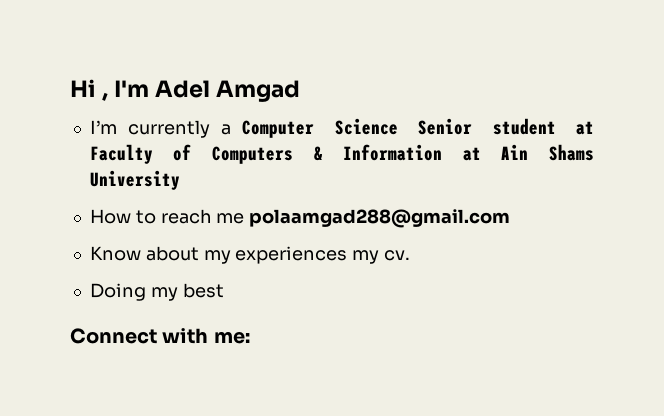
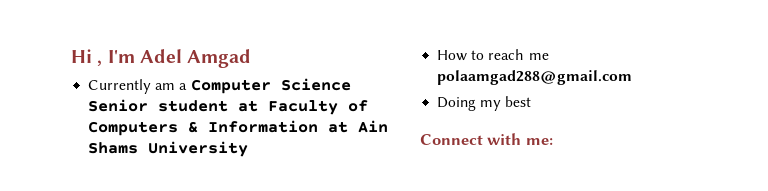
- I’m currently a Computer Science Senior student at Faculty of Computers & Information at Ain Shams University
+ Currently am a Computer Science Senior student at Faculty of Computers & Information at Ain Shams University
- Know about my experiences my cv.

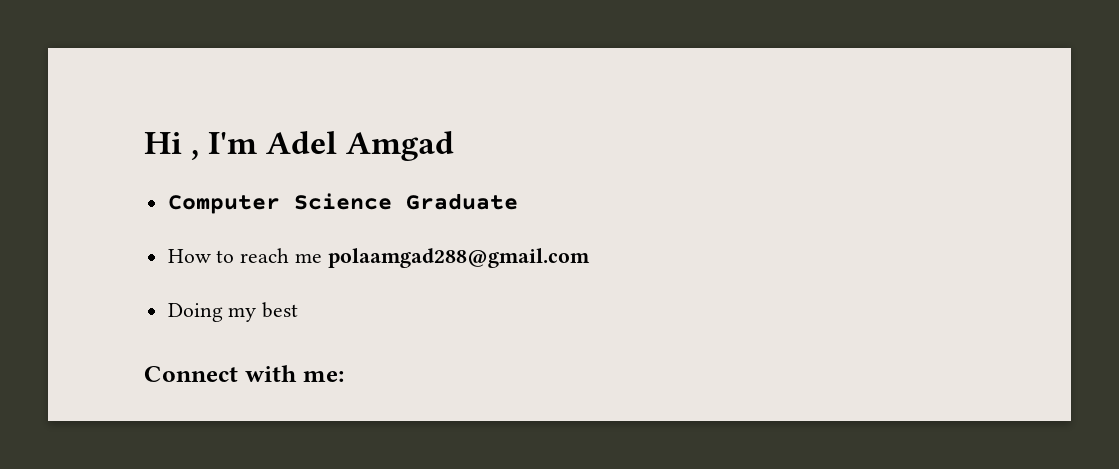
- Currently am a Computer Science Senior student at Faculty of Computers & Information at Ain Shams University
+ Computer Science Graduate

